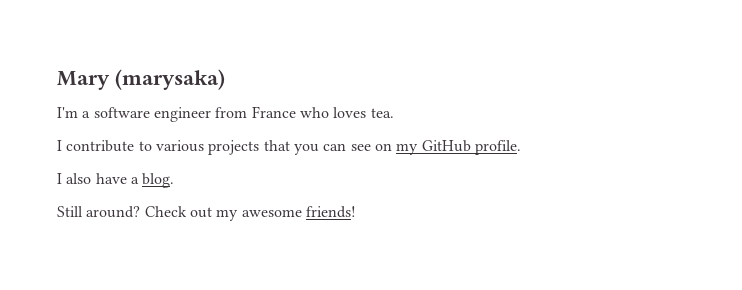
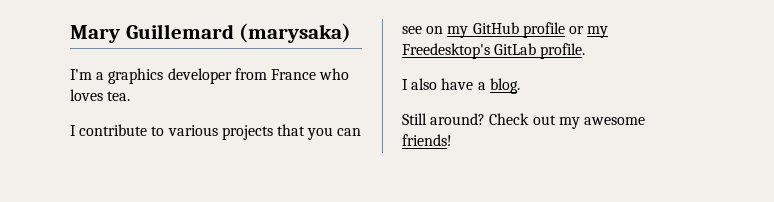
- Mary (marysaka)
+ Mary Guillemard (marysaka)
- I'm a software engineer from France who loves tea.
+ I'm a graphics developer from France who loves tea.
- I contribute to various projects that you can see on my GitHub profile.
+ I contribute to various projects that you can see on my GitHub profile or my Freedesktop's GitLab profile.

